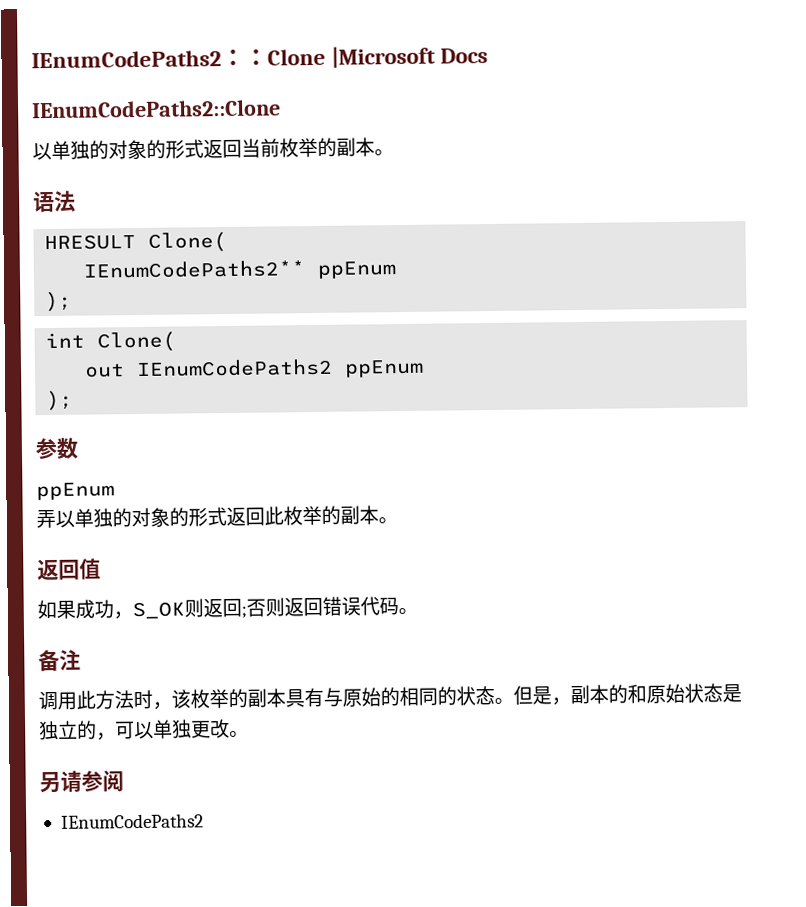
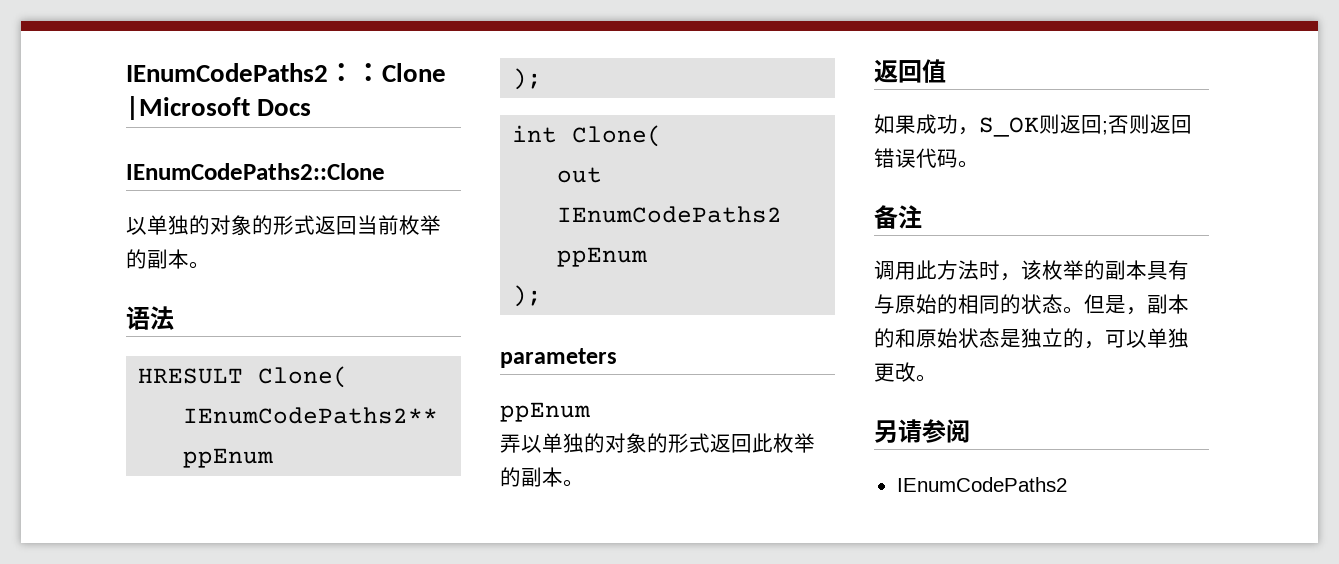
- 参数
+ parameters

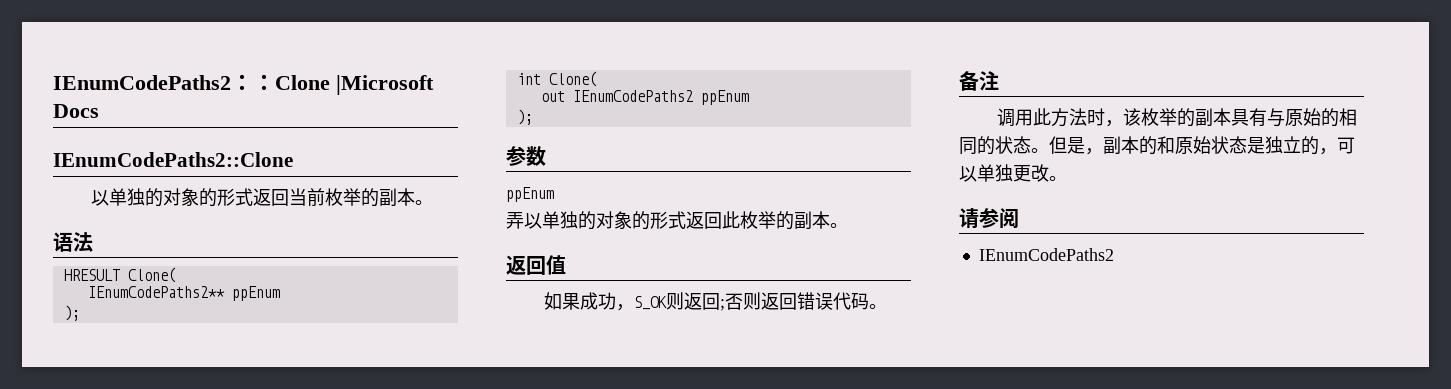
- parameters
+ 参数
- 另请参阅
+ 请参阅

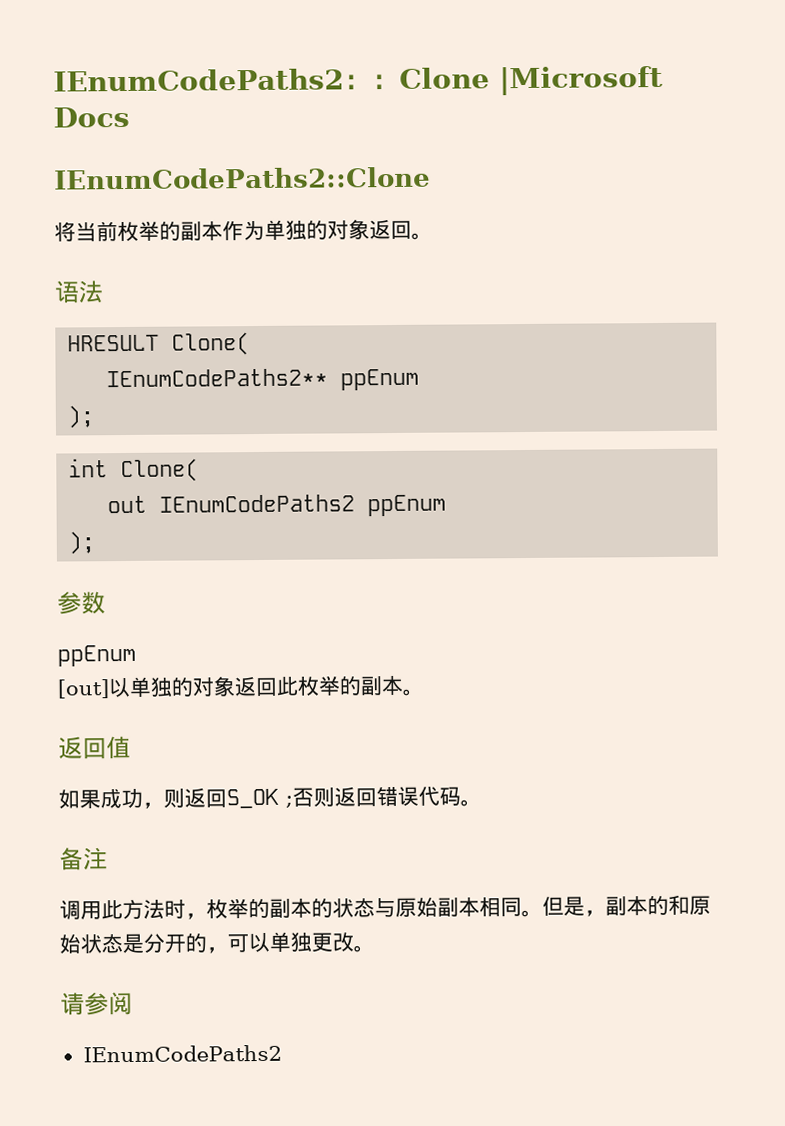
- 以单独的对象的形式返回当前枚举的副本。
+ 将当前枚举的副本作为单独的对象返回。
- 弄以单独的对象的形式返回此枚举的副本。
+ [out]以单独的对象返回此枚举的副本。
- 如果成功，S_OK则返回;否则返回错误代码。
+ 如果成功，则返回S_OK ;否则返回错误代码。
- 调用此方法时，该枚举的副本具有与原始的相同的状态。
+ 调用此方法时，枚举的副本的状态与原始副本相同。
- 但是，副本的和原始状态是独立的，可以单独更改。
+ 但是，副本的和原始状态是分开的，可以单独更改。

